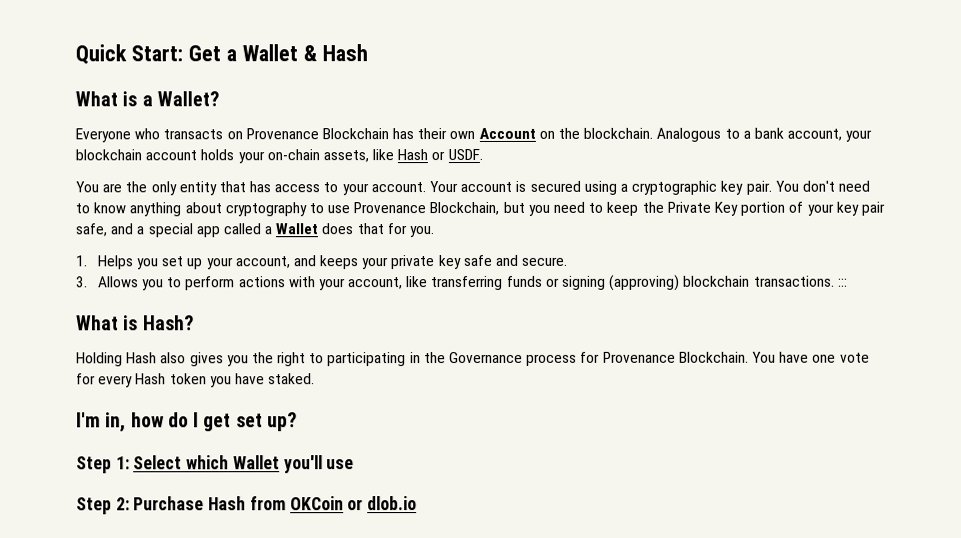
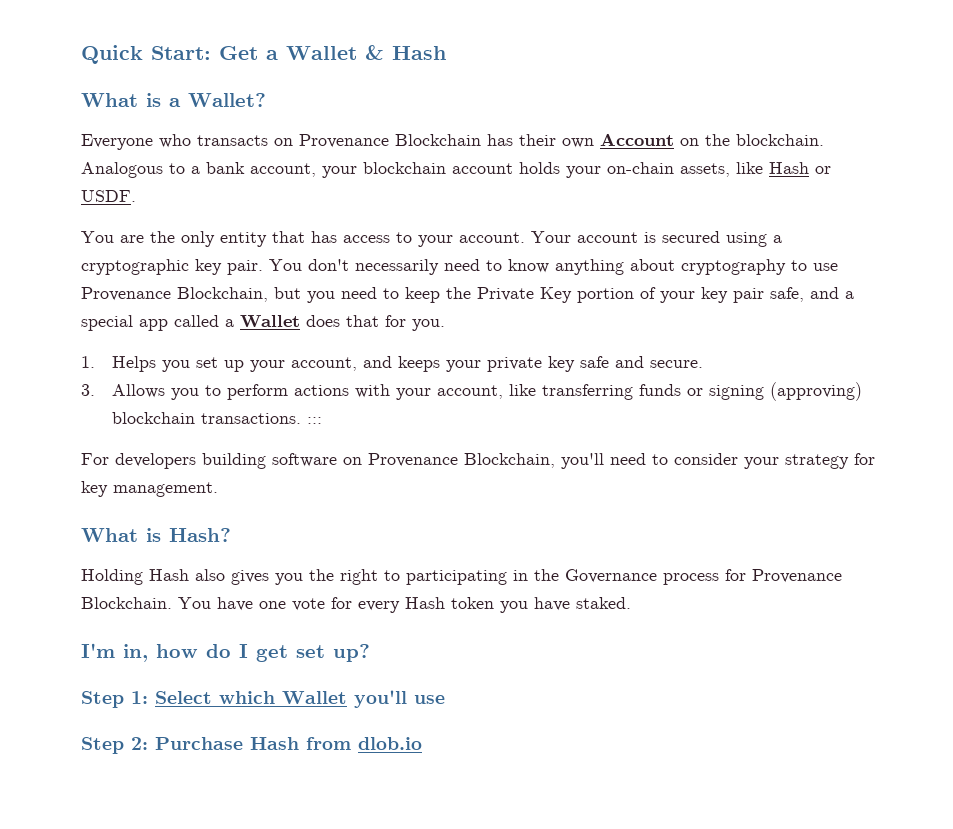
- You don't need to know anything about cryptography to use Provenance Blockchain, but you need to keep the Private Key portion of your key pair safe, and a special app called a Wallet does that for you.
+ You don't necessarily need to know anything about cryptography to use Provenance Blockchain, but you need to keep the Private Key portion of your key pair safe, and a special app called a Wallet does that for you.
+ For developers building software on Provenance Blockchain, you'll need to consider your strategy for key management.
- Step 2: Purchase Hash from OKCoin or dlob.io
+ Step 2: Purchase Hash from dlob.io

